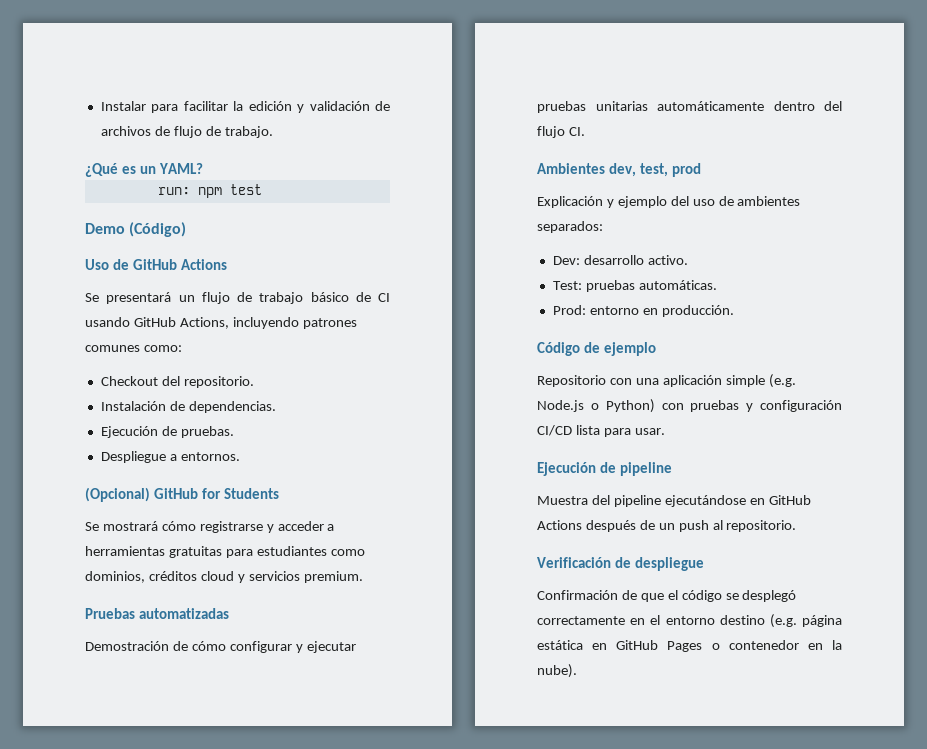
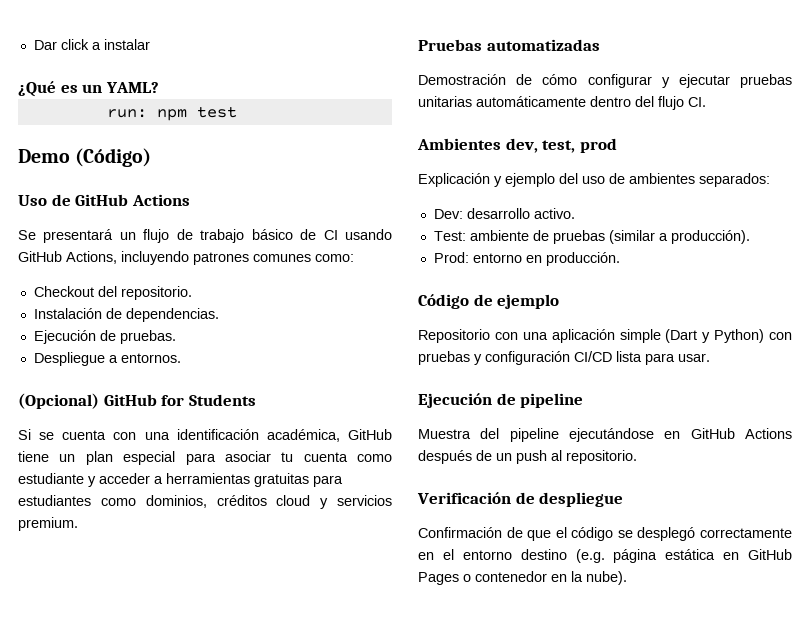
- Instalar para facilitar la edición y validación de archivos de flujo de trabajo.
+ Dar click a instalar
- Se mostrará cómo registrarse y acceder a herramientas gratuitas para estudiantes como dominios, créditos cloud y servicios premium.
+ Si se cuenta con una identificación académica, GitHub tiene un plan especial para asociar tu cuenta como estudiante y acceder a herramientas gratuitas para estudiantes como dominios, créditos cloud y servicios premium.
- Test: pruebas automáticas.
+ Test: ambiente de pruebas (similar a producción).
- Repositorio con una aplicación simple (e.g. Node.js o Python) con pruebas y configuración CI/CD lista para usar.
+ Repositorio con una aplicación simple (Dart y Python) con pruebas y configuración CI/CD lista para usar.

